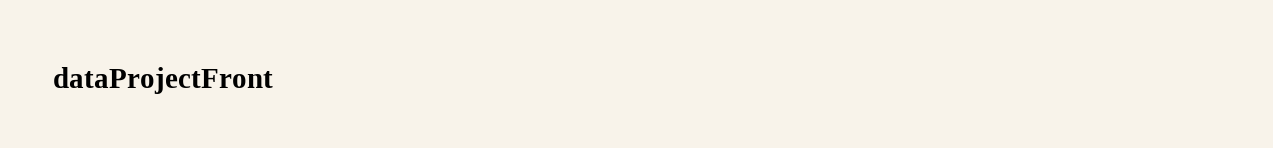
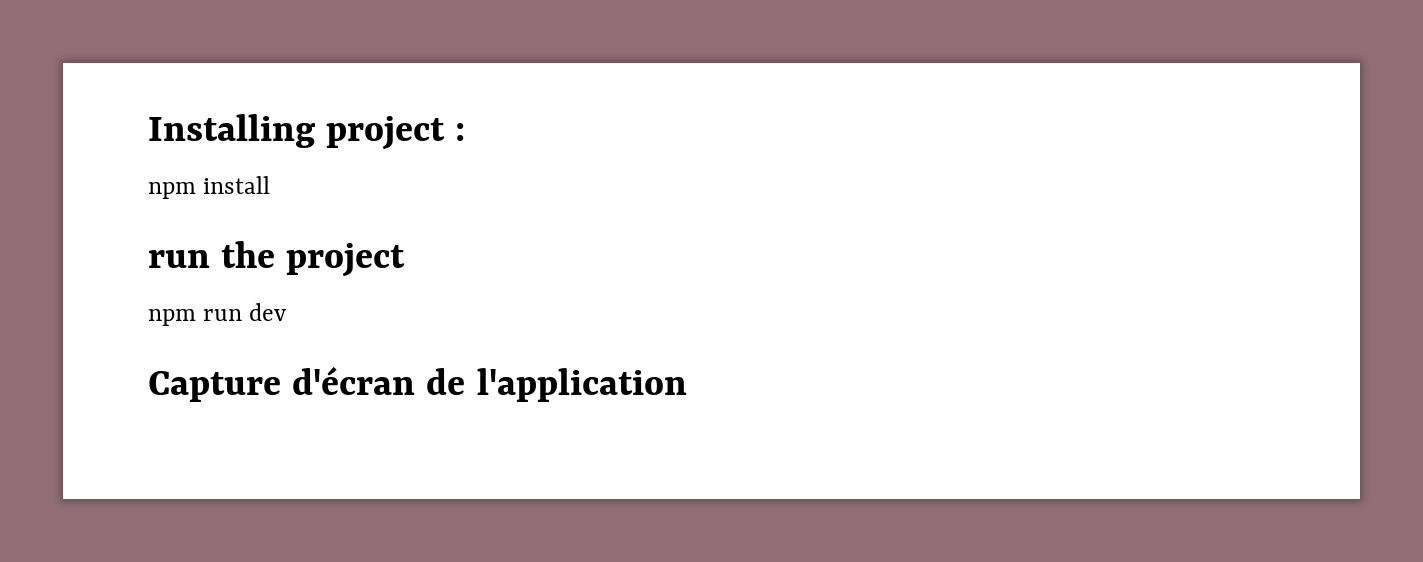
- dataProjectFront
+ Installing project :
+ npm install
+ run the project
+ npm run dev
+ Capture d'écran de l'application

